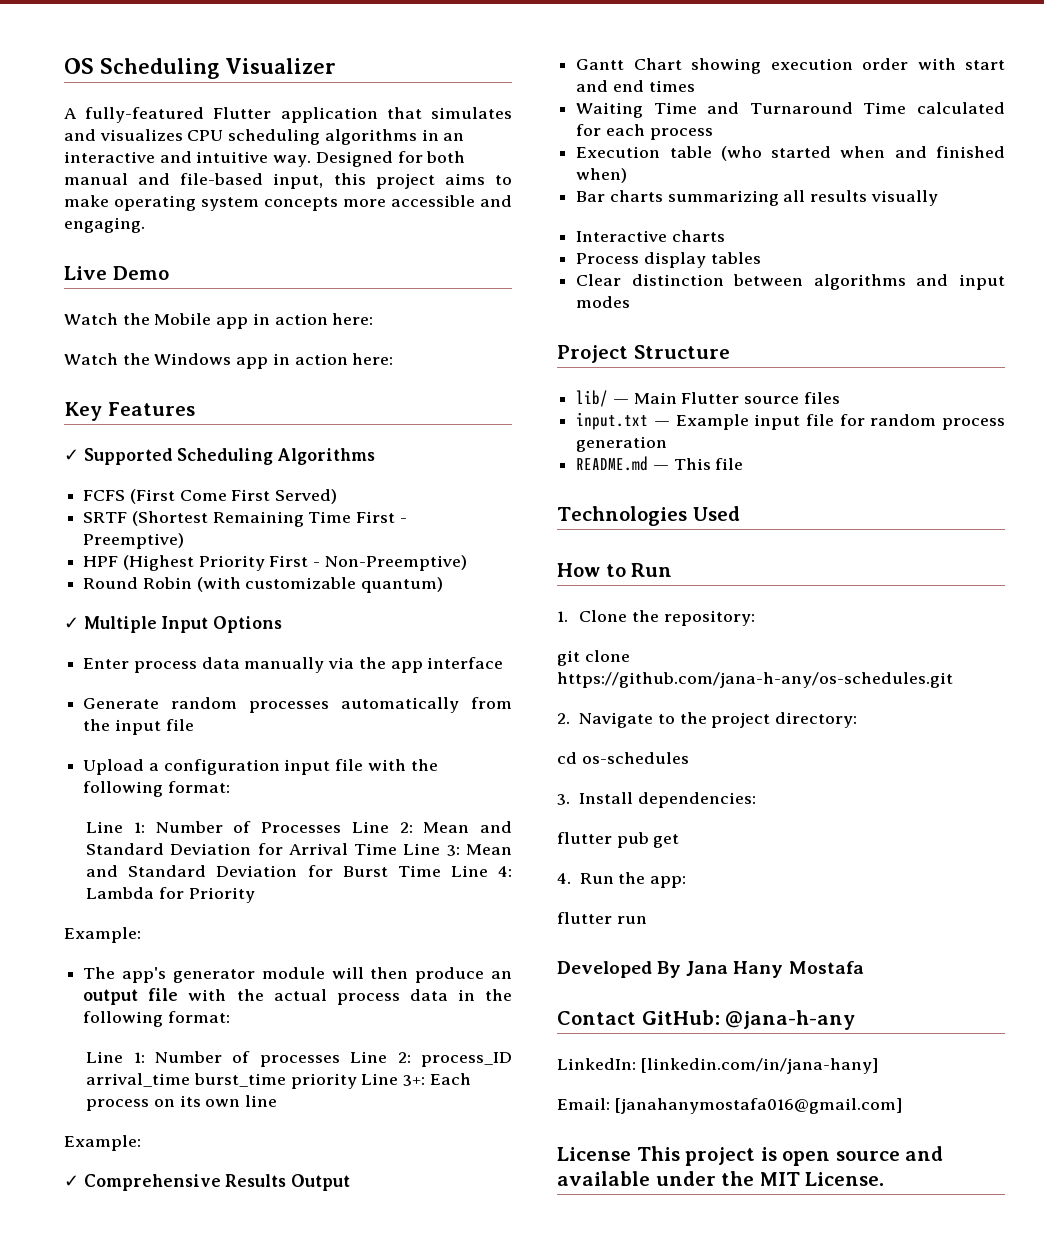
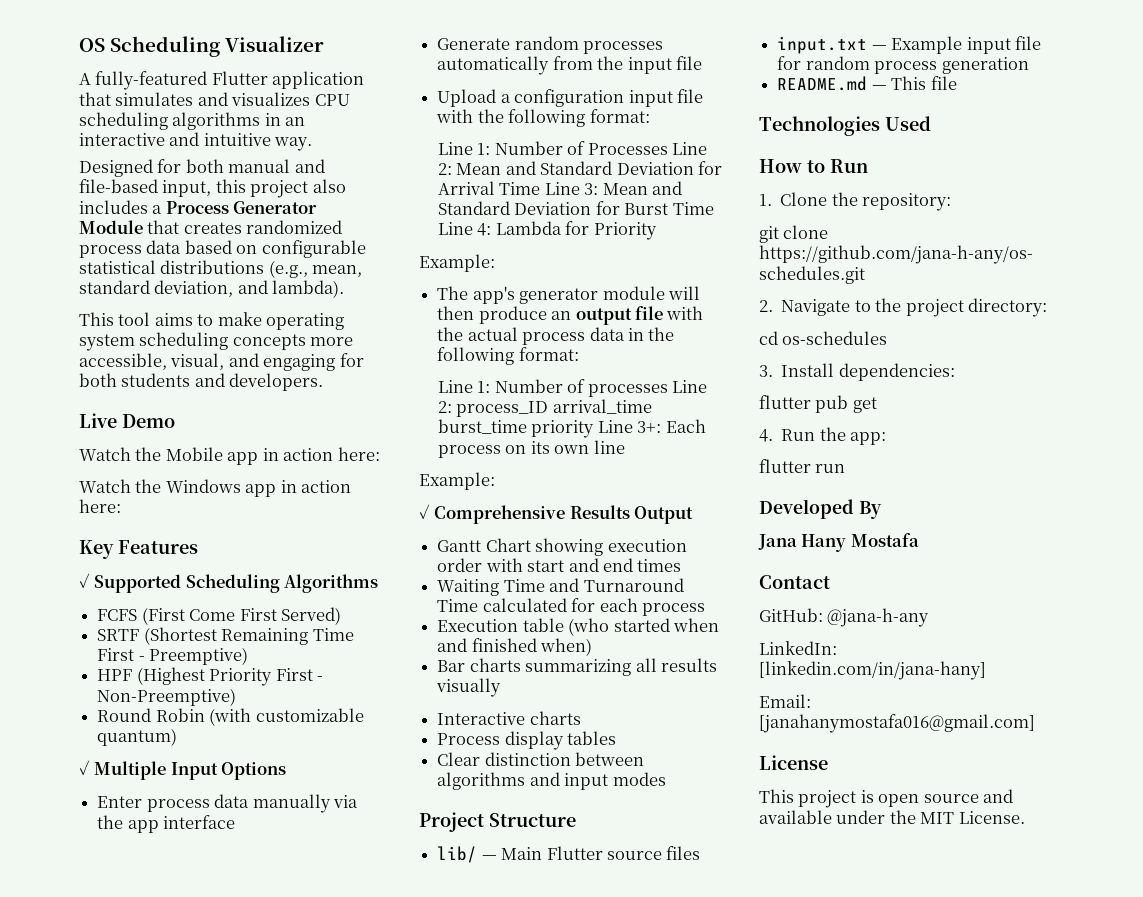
- A fully-featured Flutter application that simulates and visualizes CPU scheduling algorithms in an interactive and intuitive way. Designed for both manual and file-based input, this project aims to make operating system concepts more accessible and engaging.
+ A fully-featured Flutter application that simulates and visualizes CPU scheduling algorithms in an interactive and intuitive way.
+ Designed for both manual and file-based input, this project also includes a Process Generator Module that creates randomized process data based on configurable statistical distributions (e.g., mean, standard deviation, and lambda).
+ This tool aims to make operating system scheduling concepts more accessible, visual, and engaging for both students and developers.
- Developed By Jana Hany Mostafa
+ Developed By
+ Jana Hany Mostafa
- Contact GitHub: @jana-h-any
+ Contact
+ GitHub: @jana-h-any
- License This project is open source and available under the MIT License.
+ License
+ This project is open source and available under the MIT License.

